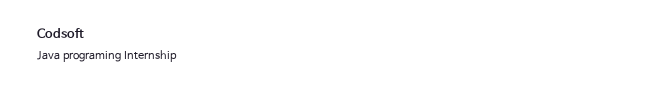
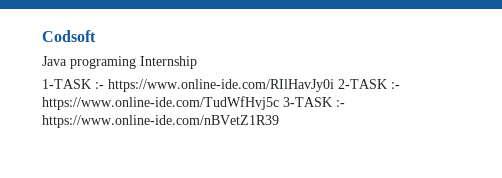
+ 1-TASK :- https://www.online-ide.com/RIlHavJy0i 2-TASK :- https://www.online-ide.com/TudWfHvj5c 3-TASK :- https://www.online-ide.com/nBVetZ1R39

